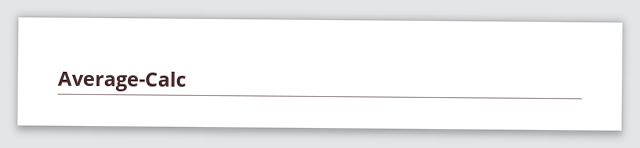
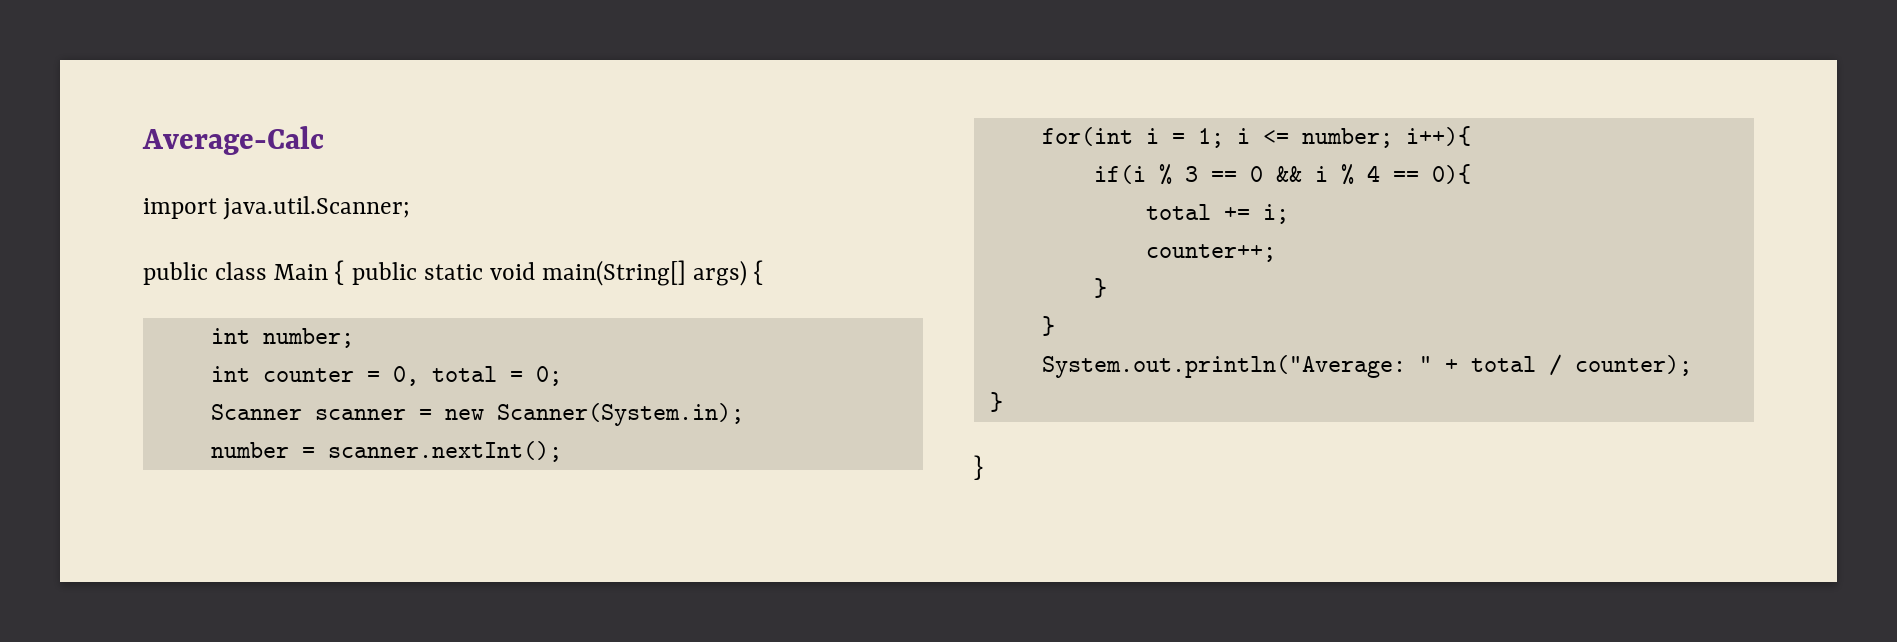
+ import java.util.Scanner;
+ public class Main { public static void main(String[] args) {
+ int number;
+ int counter = 0, total = 0;
+ Scanner scanner = new Scanner(System.in);
+ number = scanner.nextInt();
+ for(int i = 1; i <= number; i++){
+ if(i % 3 == 0 && i % 4 == 0){
+ total += i;
+ counter++;
+ }
+ }
+ System.out.println("Average: " + total / counter);
+ }
+ }

